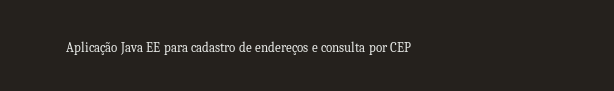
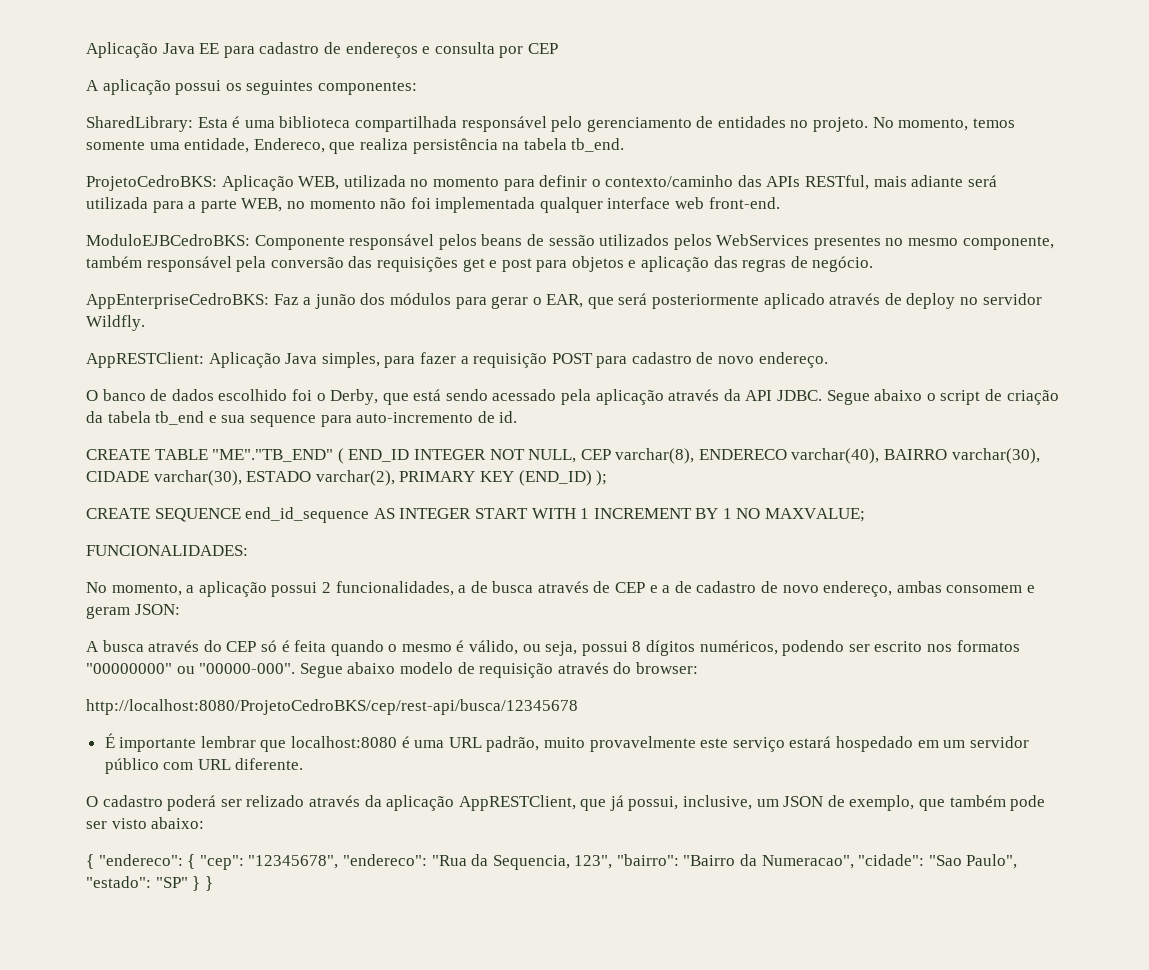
+ A aplicação possui os seguintes componentes:
+ SharedLibrary: Esta é uma biblioteca compartilhada responsável pelo gerenciamento de entidades no projeto. No momento, temos somente uma entidade, Endereco, que realiza persistência na tabela tb_end.
+ ProjetoCedroBKS: Aplicação WEB, utilizada no momento para definir o contexto/caminho das APIs RESTful, mais adiante será utilizada para a parte WEB, no momento não foi implementada qualquer interface web front-end.
+ ModuloEJBCedroBKS: Componente responsável pelos beans de sessão utilizados pelos WebServices presentes no mesmo componente, também responsável pela conversão das requisições get e post para objetos e aplicação das regras de negócio.
+ AppEnterpriseCedroBKS: Faz a junão dos módulos para gerar o EAR, que será posteriormente aplicado através de deploy no servidor Wildfly.
+ AppRESTClient: Aplicação Java simples, para fazer a requisição POST para cadastro de novo endereço.
+ O banco de dados escolhido foi o Derby, que está sendo acessado pela aplicação através da API JDBC. Segue abaixo o script de criação da tabela tb_end e sua sequence para auto-incremento de id.
+ CREATE TABLE "ME"."TB_END" ( END_ID INTEGER NOT NULL, CEP varchar(8), ENDERECO varchar(40), BAIRRO varchar(30), CIDADE varchar(30), ESTADO varchar(2), PRIMARY KEY (END_ID) );
+ CREATE SEQUENCE end_id_sequence AS INTEGER START WITH 1 INCREMENT BY 1 NO MAXVALUE;
+ FUNCIONALIDADES:
+ No momento, a aplicação possui 2 funcionalidades, a de busca através de CEP e a de cadastro de novo endereço, ambas consomem e geram JSON:
+ A busca através do CEP só é feita quando o mesmo é válido, ou seja, possui 8 dígitos numéricos, podendo ser escrito nos formatos "00000000" ou "00000-000". Segue abaixo modelo de requisição através do browser:
+ http://localhost:8080/ProjetoCedroBKS/cep/rest-api/busca/12345678
+ É importante lembrar que localhost:8080 é uma URL padrão, muito provavelmente este serviço estará hospedado em um servidor público com URL diferente.
+ O cadastro poderá ser relizado através da aplicação AppRESTClient, que já possui, inclusive, um JSON de exemplo, que também pode ser visto abaixo:
+ { "endereco": { "cep": "12345678", "endereco": "Rua da Sequencia, 123", "bairro": "Bairro da Numeracao", "cidade": "Sao Paulo", "estado": "SP" } }

